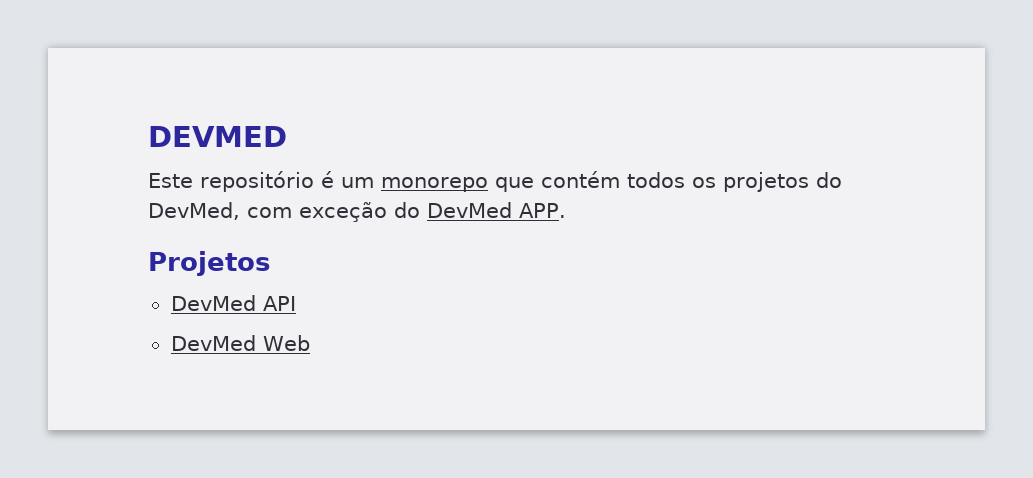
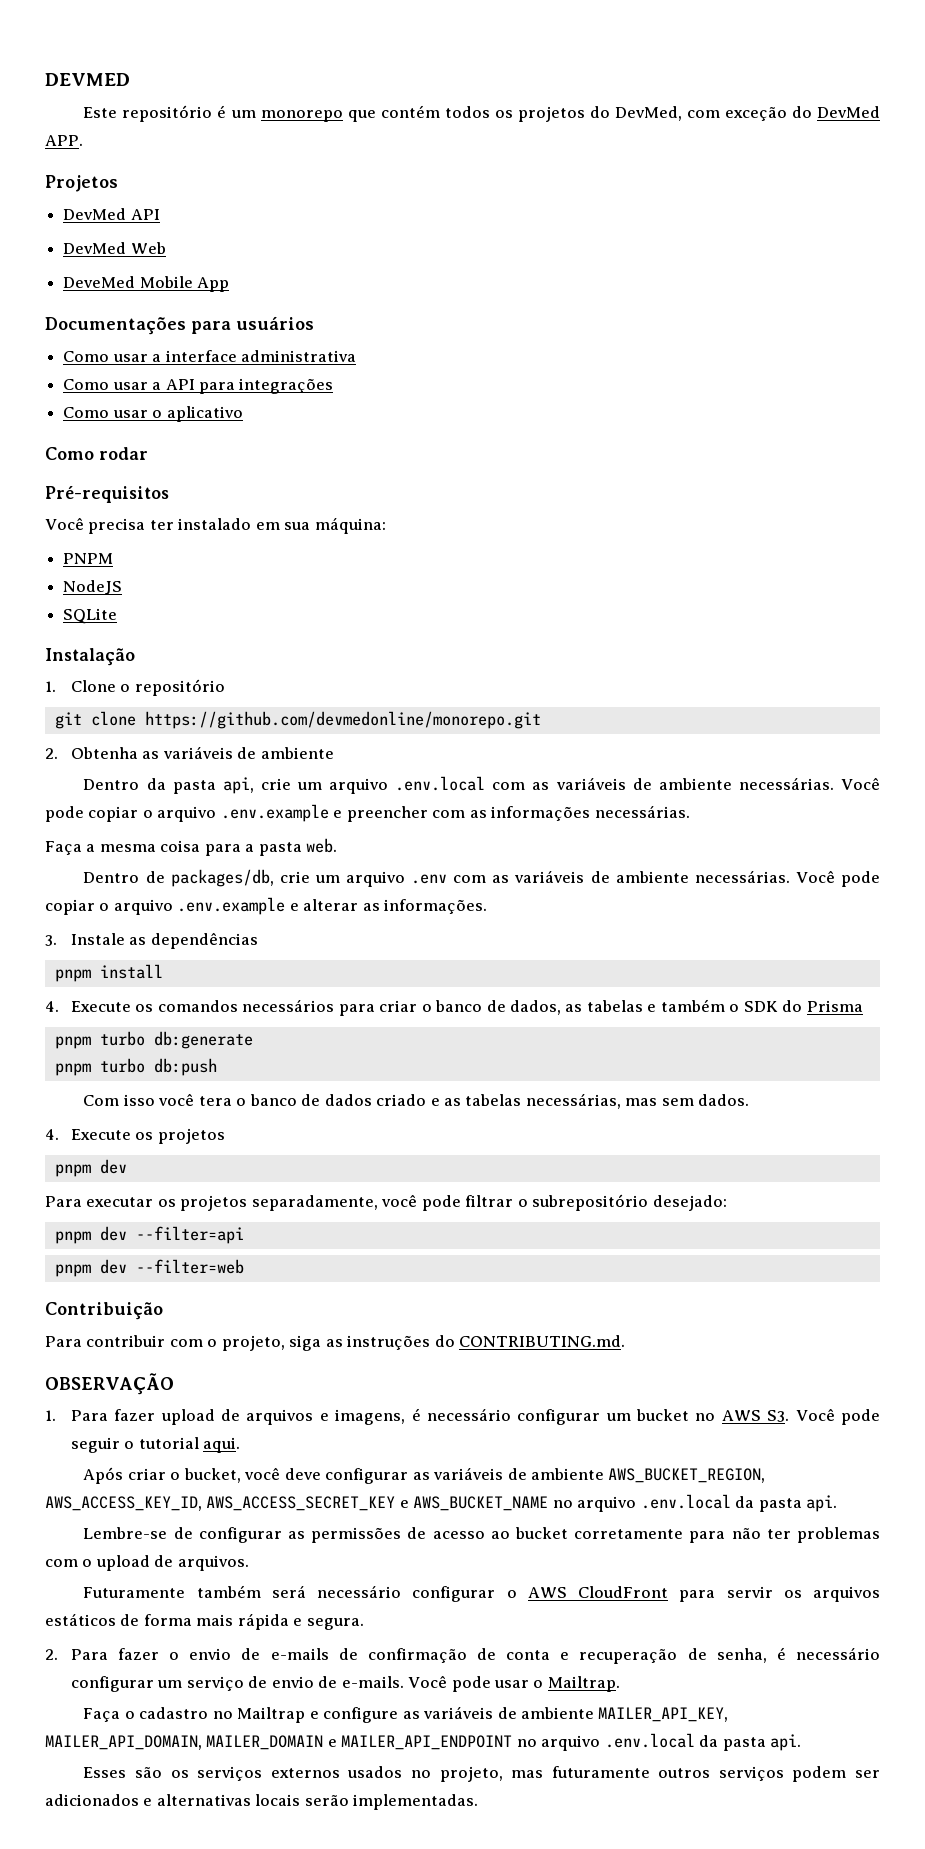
+ DeveMed Mobile App
+ Documentações para usuários
+ Como usar a interface administrativa
+ Como usar a API para integrações
+ Como usar o aplicativo
+ Como rodar
+ Pré-requisitos
+ Você precisa ter instalado em sua máquina:
+ PNPM
+ NodeJS
+ SQLite
+ Instalação
+ 1. Clone o repositório
+ git clone https://github.com/devmedonline/monorepo.git
+ 2. Obtenha as variáveis de ambiente
+ Dentro da pasta api, crie um arquivo .env.local com as variáveis de ambiente necessárias. Você pode copiar o arquivo .env.example e preencher com as informações necessárias.
+ Faça a mesma coisa para a pasta web.
+ Dentro de packages/db, crie um arquivo .env com as variáveis de ambiente necessárias. Você pode copiar o arquivo .env.example e alterar as informações.
+ 3. Instale as dependências
+ pnpm install
+ 4. Execute os comandos necessários para criar o banco de dados, as tabelas e também o SDK do Prisma
+ pnpm turbo db:generate
+ pnpm turbo db:push
+ Com isso você tera o banco de dados criado e as tabelas necessárias, mas sem dados.
+ 4. Execute os projetos
+ pnpm dev
+ Para executar os projetos separadamente, você pode filtrar o subrepositório desejado:
+ pnpm dev --filter=api
+ pnpm dev --filter=web
+ Contribuição
+ Para contribuir com o projeto, siga as instruções do CONTRIBUTING.md.
+ OBSERVAÇÃO
+ 1. Para fazer upload de arquivos e imagens, é necessário configurar um bucket no AWS S3. Você pode seguir o tutorial aqui.
+ Após criar o bucket, você deve configurar as variáveis de ambiente AWS_BUCKET_REGION, AWS_ACCESS_KEY_ID, AWS_ACCESS_SECRET_KEY e AWS_BUCKET_NAME no arquivo .env.local da pasta api.
+ Lembre-se de configurar as permissões de acesso ao bucket corretamente para não ter problemas com o upload de arquivos.
+ Futuramente também será necessário configurar o AWS CloudFront para servir os arquivos estáticos de forma mais rápida e segura.
+ 2. Para fazer o envio de e-mails de confirmação de conta e recuperação de senha, é necessário configurar um serviço de envio de e-mails. Você pode usar o Mailtrap.
+ Faça o cadastro no Mailtrap e configure as variáveis de ambiente MAILER_API_KEY, MAILER_API_DOMAIN, MAILER_DOMAIN e MAILER_API_ENDPOINT no arquivo .env.local da pasta api.
+ Esses são os serviços externos usados no projeto, mas futuramente outros serviços podem ser adicionados e alternativas locais serão implementadas.

